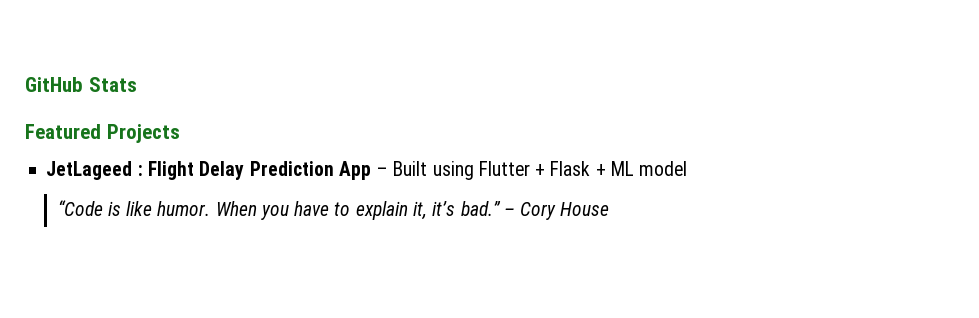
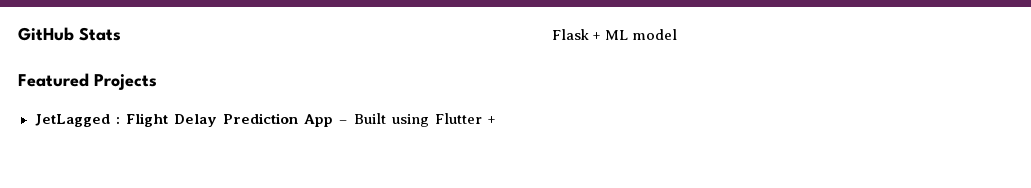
- JetLageed : Flight Delay Prediction App – Built using Flutter + Flask + ML model
+ JetLagged : Flight Delay Prediction App – Built using Flutter + Flask + ML model
- “Code is like humor. When you have to explain it, it’s bad.” – Cory House

